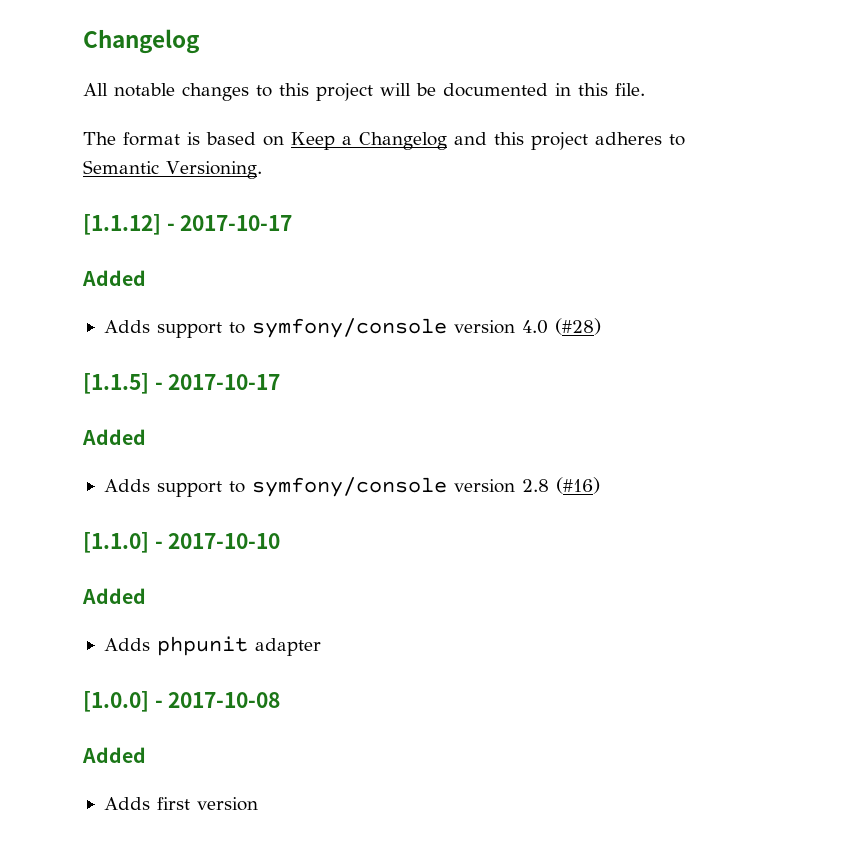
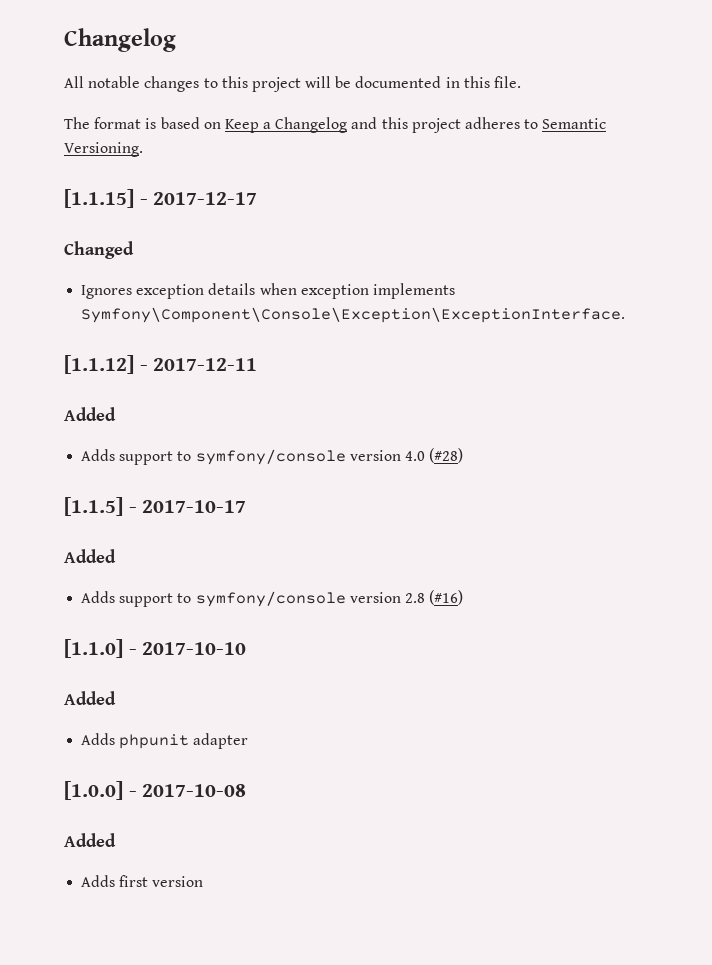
+ [1.1.15] - 2017-12-17
+ Changed
+ Ignores exception details when exception implements Symfony\Component\Console\Exception\ExceptionInterface.
- [1.1.12] - 2017-10-17
+ [1.1.12] - 2017-12-11

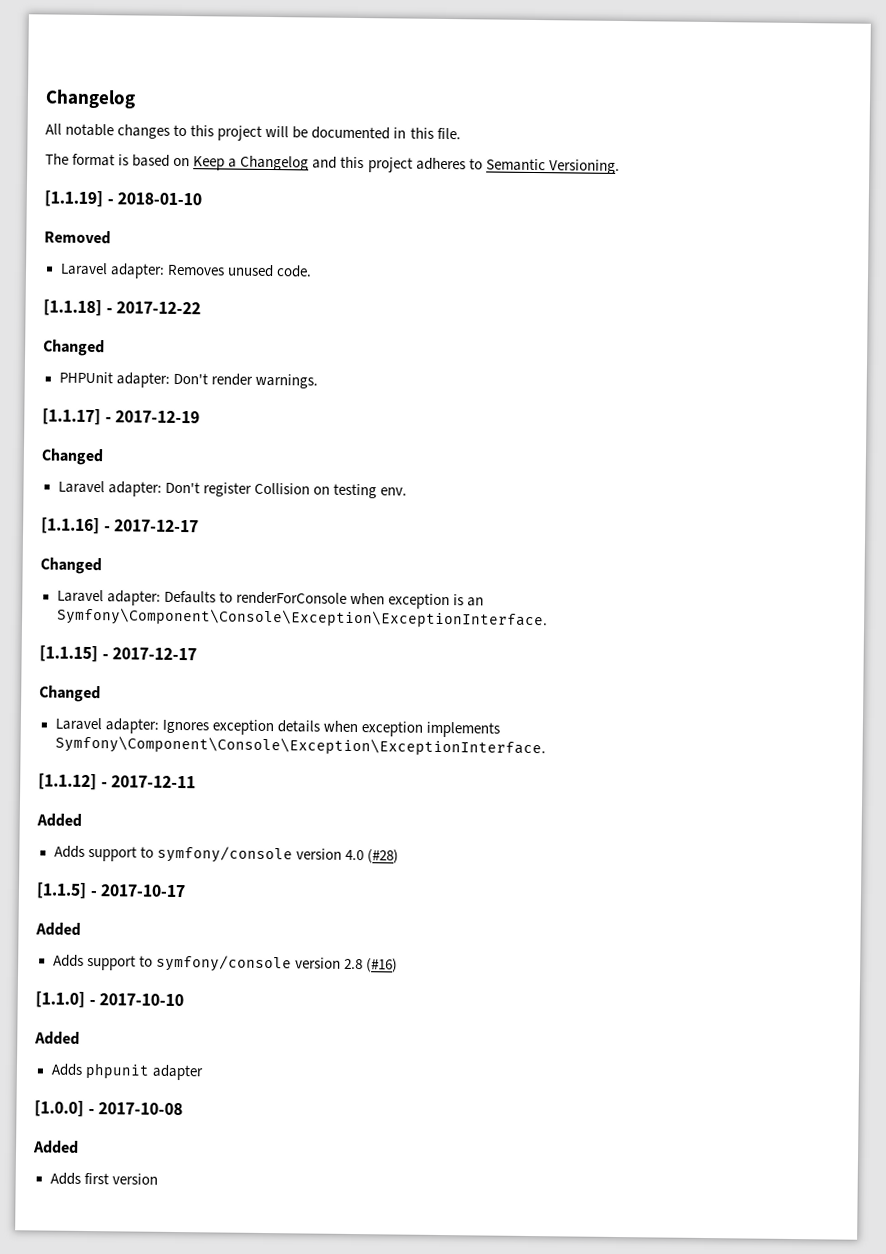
+ [1.1.19] - 2018-01-10
+ Removed
+ Laravel adapter: Removes unused code.
+ [1.1.18] - 2017-12-22
+ Changed
+ PHPUnit adapter: Don't render warnings.
+ [1.1.17] - 2017-12-19
+ Changed
+ Laravel adapter: Don't register Collision on testing env.
+ [1.1.16] - 2017-12-17
+ Changed
+ Laravel adapter: Defaults to renderForConsole when exception is an Symfony\Component\Console\Exception\ExceptionInterface.
- Ignores exception details when exception implements Symfony\Component\Console\Exception\ExceptionInterface.
+ Laravel adapter: Ignores exception details when exception implements Symfony\Component\Console\Exception\ExceptionInterface.

